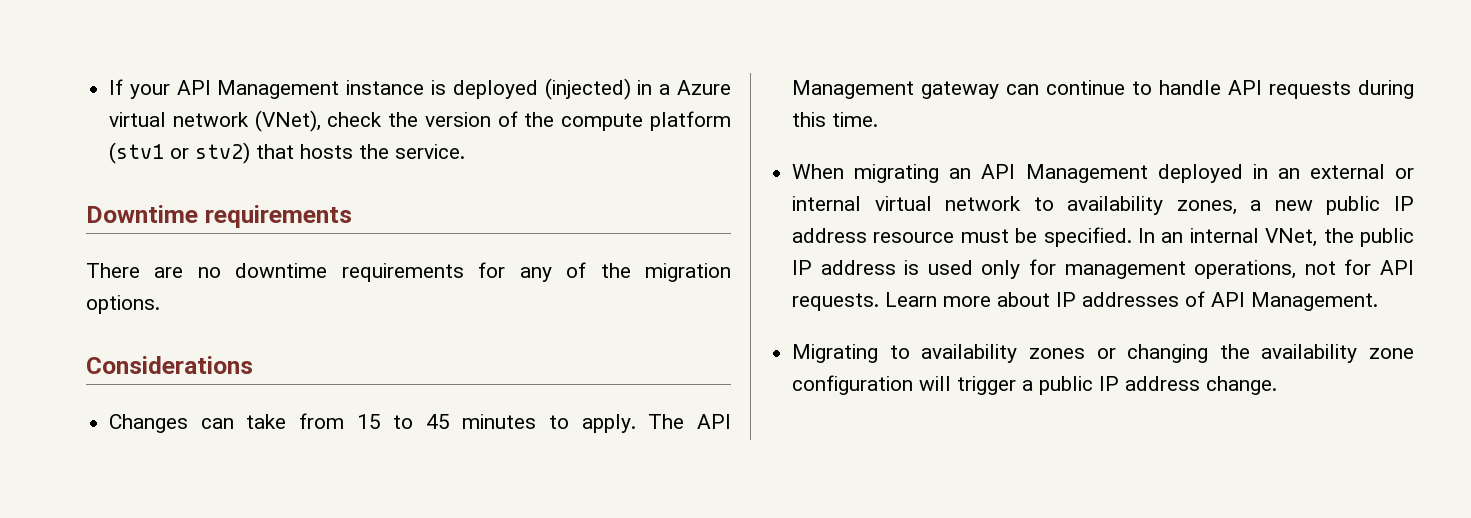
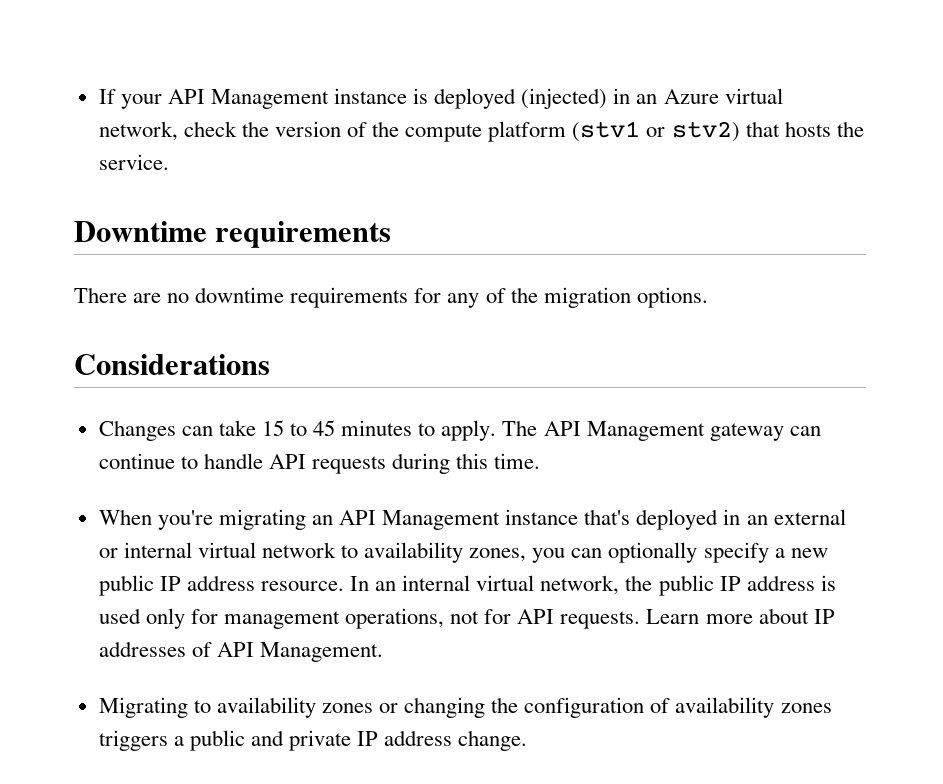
- If your API Management instance is deployed (injected) in a Azure virtual network (VNet), check the version of the compute platform (stv1 or stv2) that hosts the service.
+ If your API Management instance is deployed (injected) in an Azure virtual network, check the version of the compute platform (stv1 or stv2) that hosts the service.
- Changes can take from 15 to 45 minutes to apply.
+ Changes can take 15 to 45 minutes to apply.
- When migrating an API Management deployed in an external or internal virtual network to availability zones, a new public IP address resource must be specified.
+ When you're migrating an API Management instance that's deployed in an external or internal virtual network to availability zones, you can optionally specify a new public IP address resource.
- In an internal VNet, the public IP address is used only for management operations, not for API requests.
+ In an internal virtual network, the public IP address is used only for management operations, not for API requests.
- Migrating to availability zones or changing the availability zone configuration will trigger a public IP address change.
+ Migrating to availability zones or changing the configuration of availability zones triggers a public and private IP address change.

